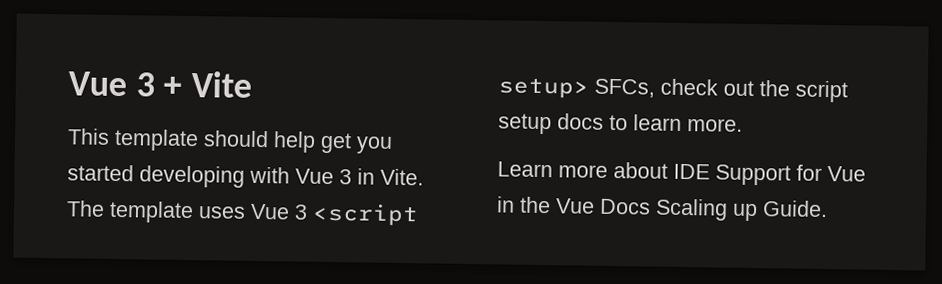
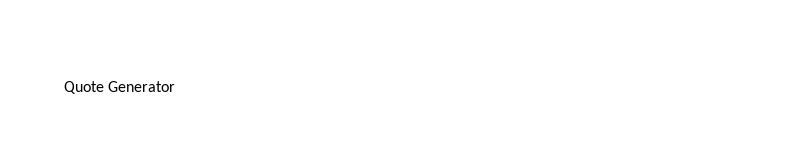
- Vue 3 + Vite
- This template should help get you started developing with Vue 3 in Vite. The template uses Vue 3 <script setup> SFCs, check out the script setup docs to learn more.
- Learn more about IDE Support for Vue in the Vue Docs Scaling up Guide.
+ Quote Generator

